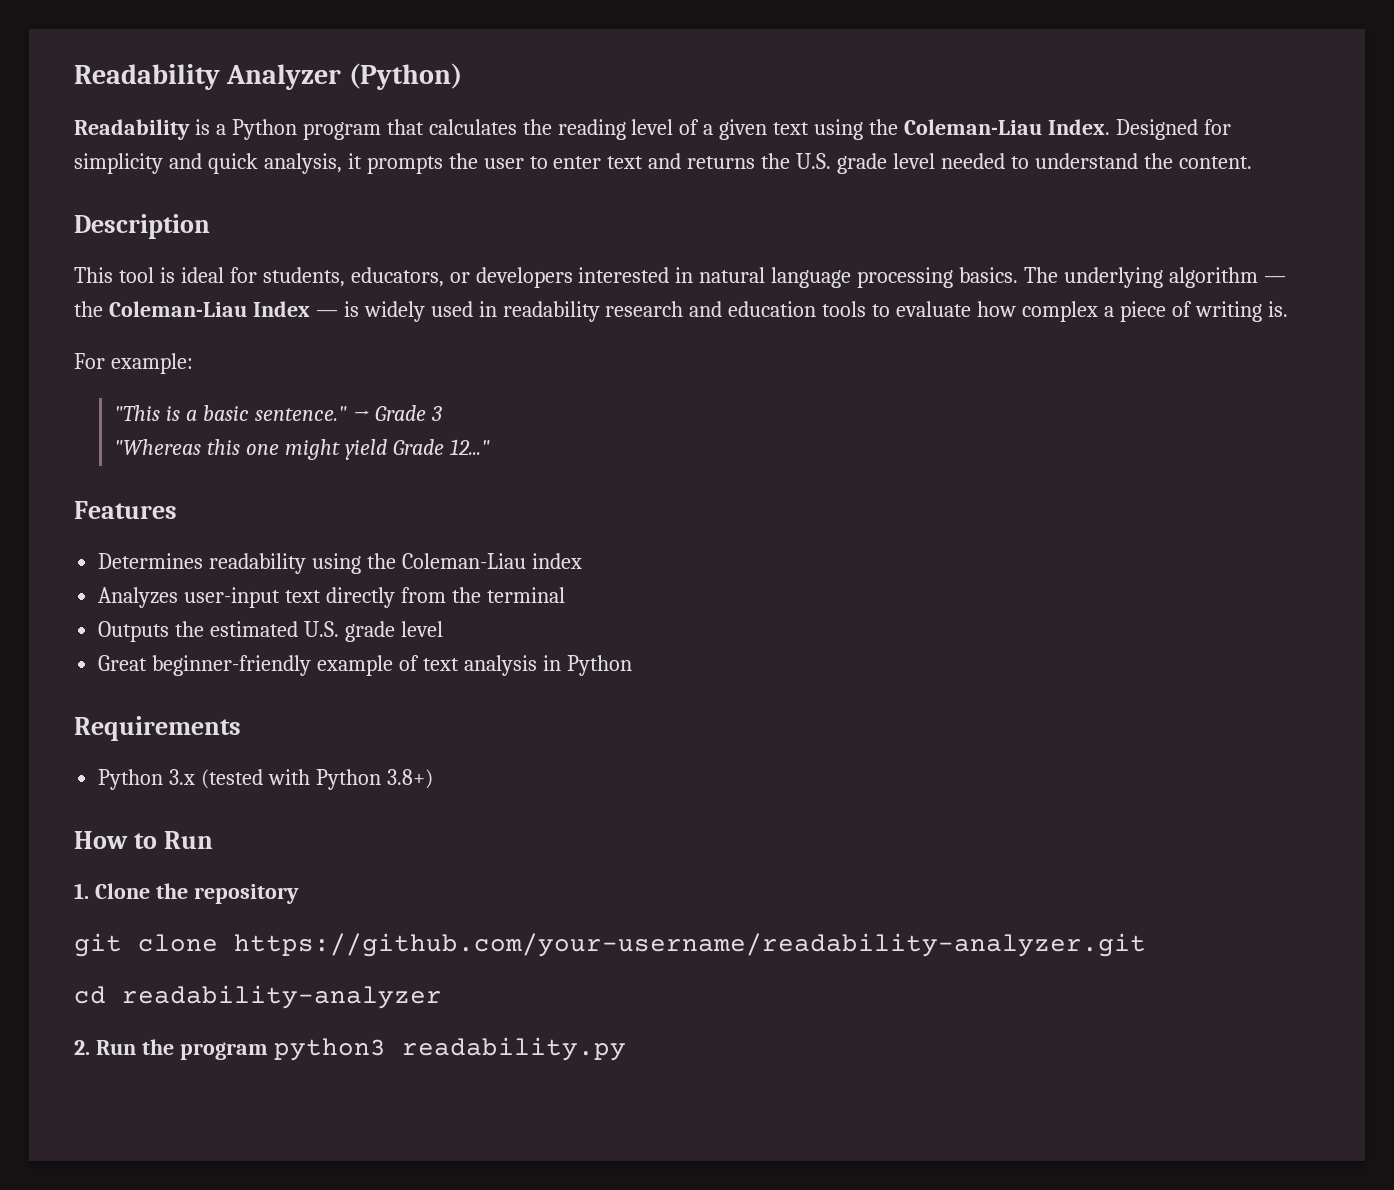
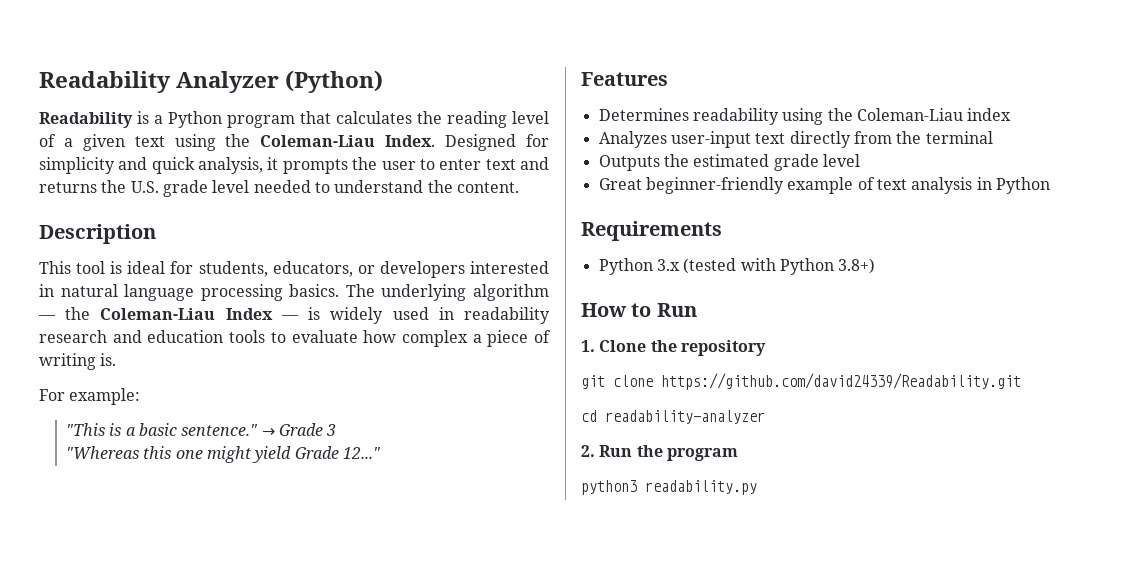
- Outputs the estimated U.S. grade level
+ Outputs the estimated grade level
- git clone https://github.com/your-username/readability-analyzer.git
+ git clone https://github.com/david24339/Readability.git
- 2. Run the program python3 readability.py
+ 2. Run the program
+ python3 readability.py

